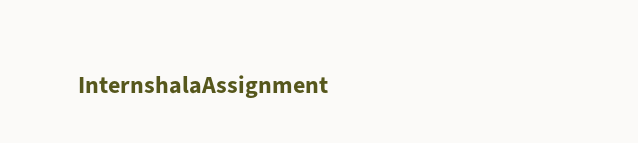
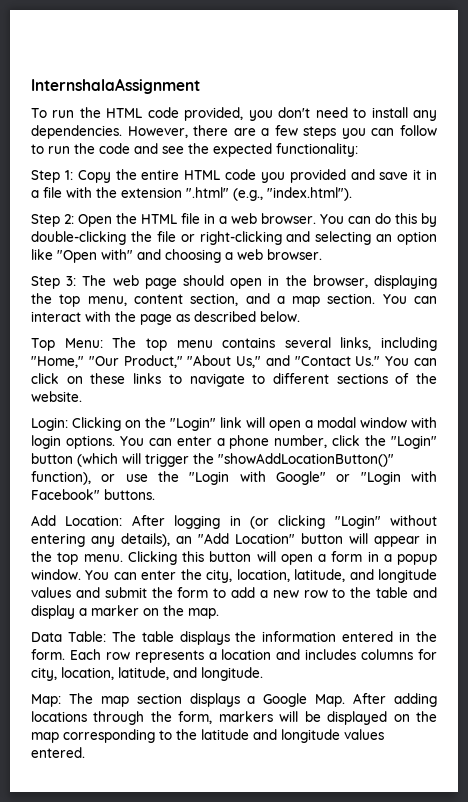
+ To run the HTML code provided, you don't need to install any dependencies. However, there are a few steps you can follow to run the code and see the expected functionality:
+ Step 1: Copy the entire HTML code you provided and save it in a file with the extension ".html" (e.g., "index.html").
+ Step 2: Open the HTML file in a web browser. You can do this by double-clicking the file or right-clicking and selecting an option like "Open with" and choosing a web browser.
+ Step 3: The web page should open in the browser, displaying the top menu, content section, and a map section. You can interact with the page as described below.
+ Top Menu: The top menu contains several links, including "Home," "Our Product," "About Us," and "Contact Us." You can click on these links to navigate to different sections of the website.
+ Login: Clicking on the "Login" link will open a modal window with login options. You can enter a phone number, click the "Login" button (which will trigger the "showAddLocationButton()" function), or use the "Login with Google" or "Login with Facebook" buttons.
+ Add Location: After logging in (or clicking "Login" without entering any details), an "Add Location" button will appear in the top menu. Clicking this button will open a form in a popup window. You can enter the city, location, latitude, and longitude values and submit the form to add a new row to the table and display a marker on the map.
+ Data Table: The table displays the information entered in the form. Each row represents a location and includes columns for city, location, latitude, and longitude.
+ Map: The map section displays a Google Map. After adding locations through the form, markers will be displayed on the map corresponding to the latitude and longitude values entered.

